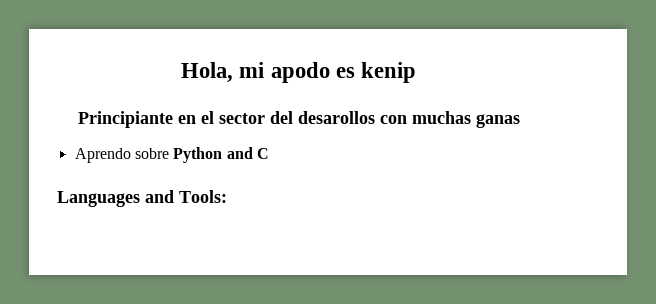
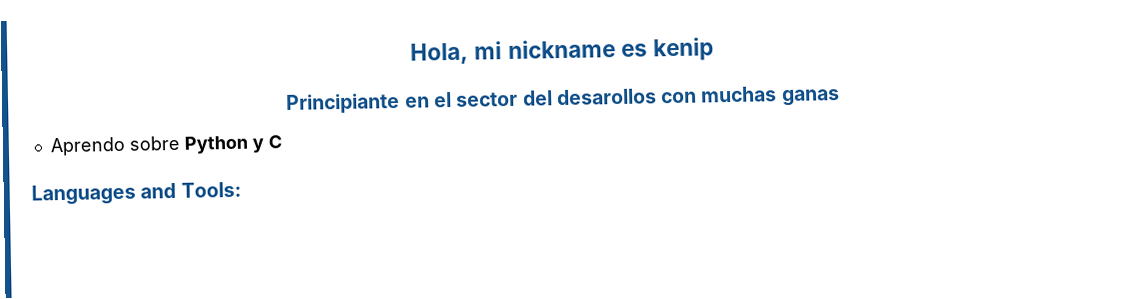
- Hola, mi apodo es kenip
+ Hola, mi nickname es kenip
- Aprendo sobre Python and C
+ Aprendo sobre Python y C

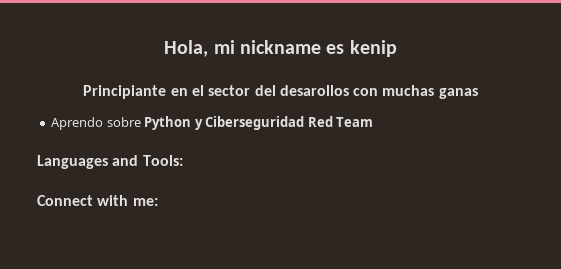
- Aprendo sobre Python y C
+ Aprendo sobre Python y Ciberseguridad Red Team
+ Connect with me:

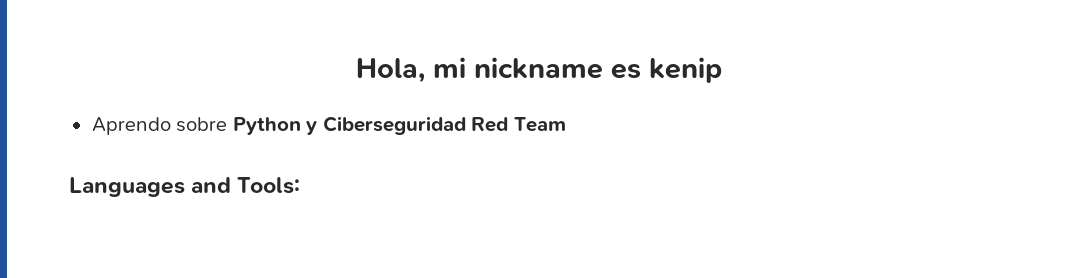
- Principiante en el sector del desarollos con muchas ganas
- Connect with me:

